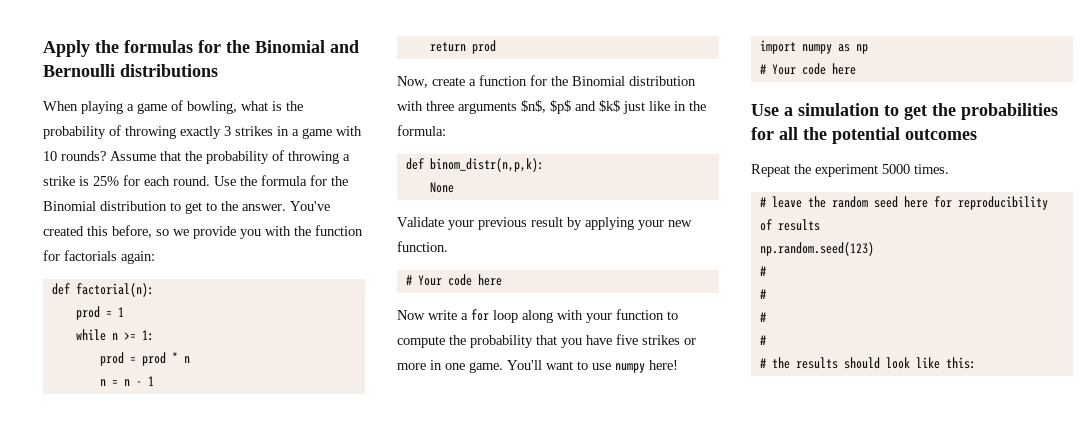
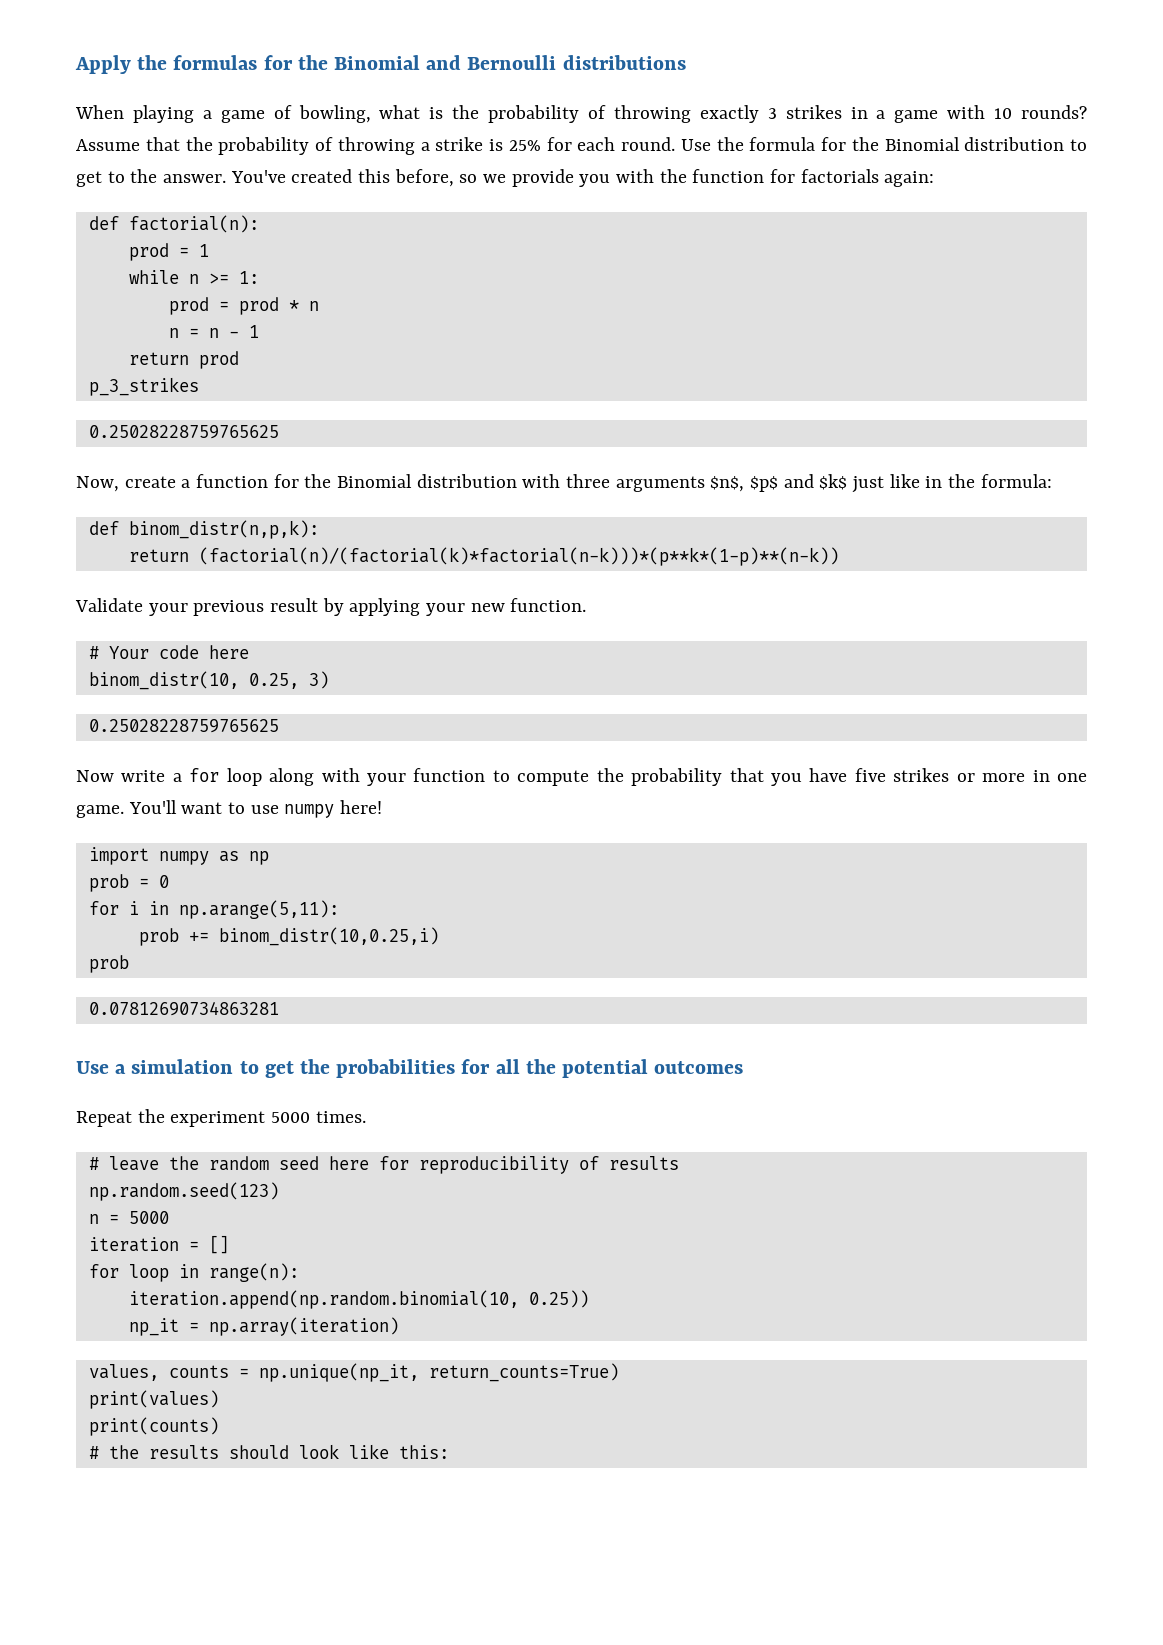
+ p_3_strikes
+ 0.25028228759765625
- None
+ return (factorial(n)/(factorial(k)*factorial(n-k)))*(p**k*(1-p)**(n-k))
+ binom_distr(10, 0.25, 3)
+ 0.25028228759765625
  import numpy as np
- # Your code here
+ prob = 0
+ for i in np.arange(5,11):
+ prob += binom_distr(10,0.25,i)
+ prob
+ 0.07812690734863281
  np.random.seed(123)
- #
- #
- #
- #
+ n = 5000
+ iteration = []
+ for loop in range(n):
+ iteration.append(np.random.binomial(10, 0.25))
+ np_it = np.array(iteration)
+ values, counts = np.unique(np_it, return_counts=True)
+ print(values)
+ print(counts)

